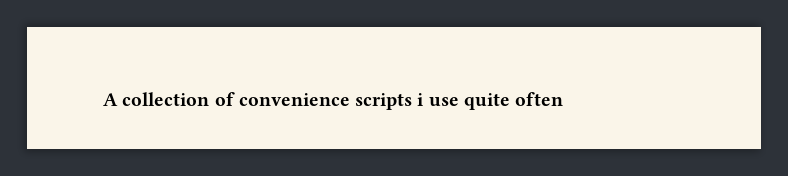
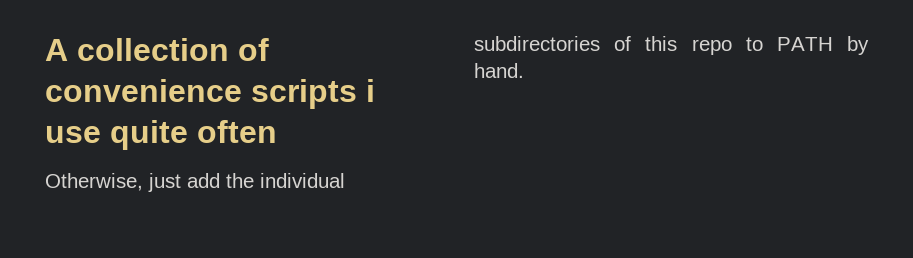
+ Otherwise, just add the individual subdirectories of this repo to PATH by hand.

